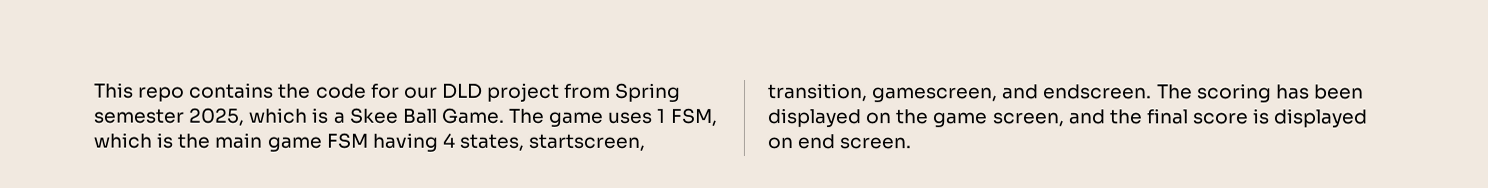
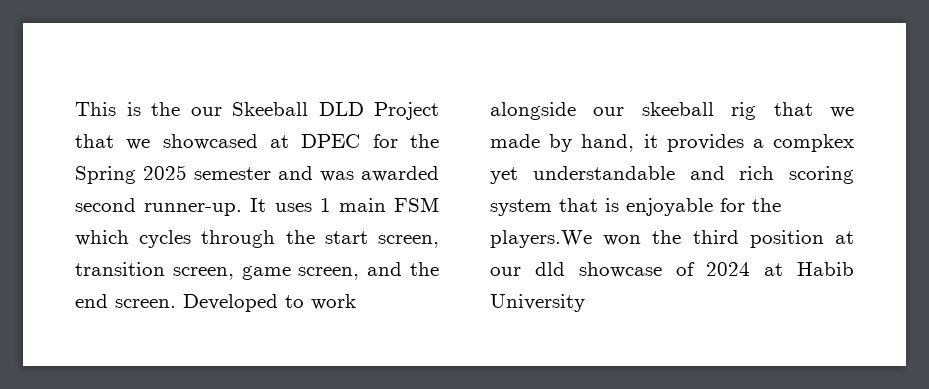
- This repo contains the code for our DLD project from Spring semester 2025, which is a Skee Ball Game. The game uses 1 FSM, which is the main game FSM having 4 states, startscreen, transition, gamescreen, and endscreen. The scoring has been displayed on the game screen, and the final score is displayed on end screen.
+ This is the our Skeeball DLD Project that we showcased at DPEC for the Spring 2025 semester and was awarded second runner-up. It uses 1 main FSM which cycles through the start screen, transition screen, game screen, and the end screen. Developed to work alongside our skeeball rig that we made by hand, it provides a compkex yet understandable and rich scoring system that is enjoyable for the players.We won the third position at our dld showcase of 2024 at Habib University

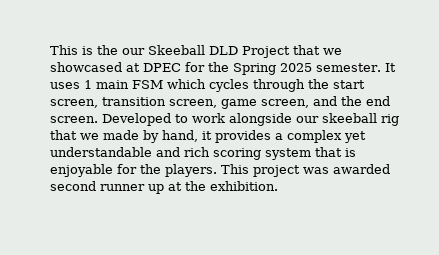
- This is the our Skeeball DLD Project that we showcased at DPEC for the Spring 2025 semester and was awarded second runner-up.
+ This is the our Skeeball DLD Project that we showcased at DPEC for the Spring 2025 semester.
- Developed to work alongside our skeeball rig that we made by hand, it provides a compkex yet understandable and rich scoring system that is enjoyable for the players.We won the third position at our dld showcase of 2024 at Habib University
+ Developed to work alongside our skeeball rig that we made by hand, it provides a complex yet understandable and rich scoring system that is enjoyable for the players. This project was awarded second runner up at the exhibition.

